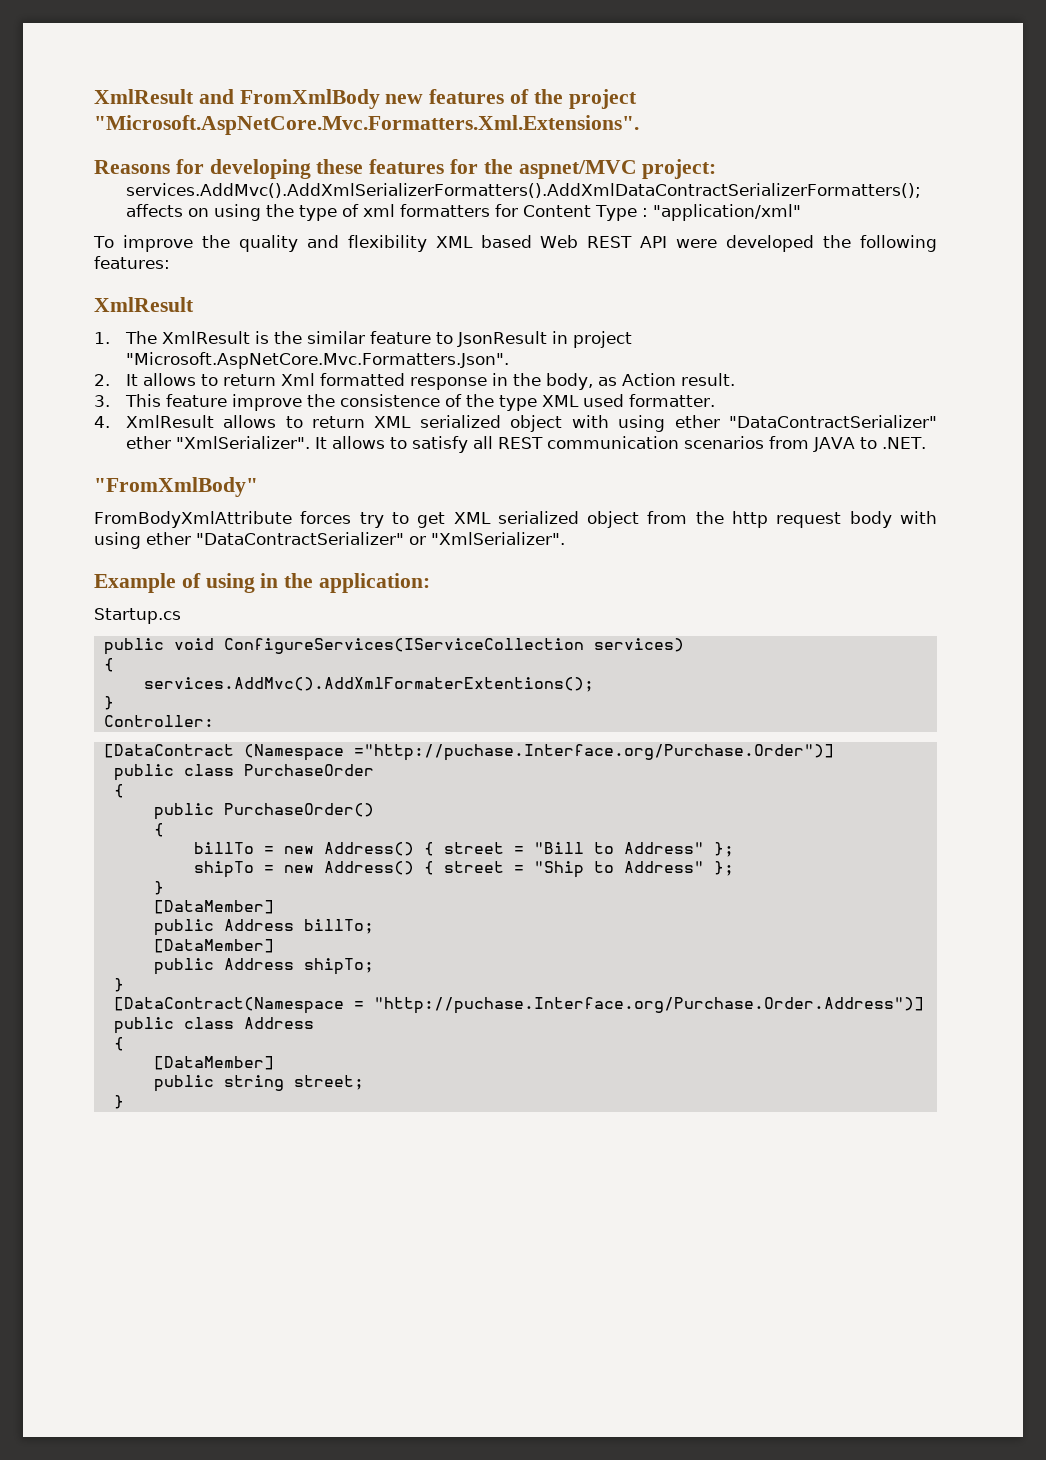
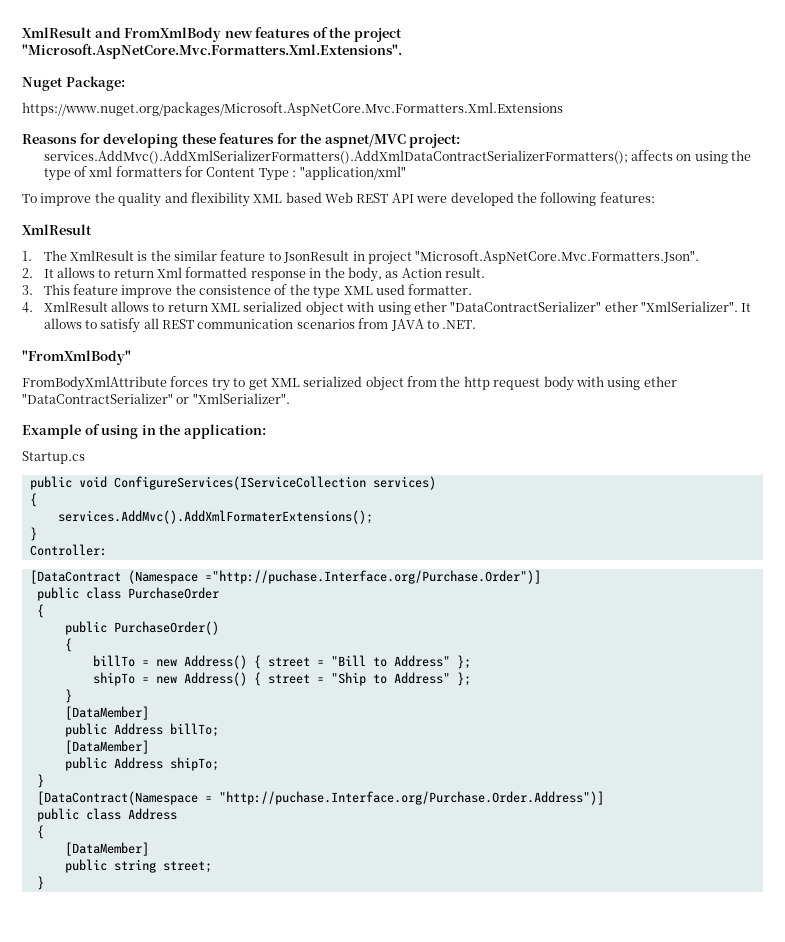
+ Nuget Package:
+ https://www.nuget.org/packages/Microsoft.AspNetCore.Mvc.Formatters.Xml.Extensions
- services.AddMvc().AddXmlFormaterExtentions();
+ services.AddMvc().AddXmlFormaterExtensions();

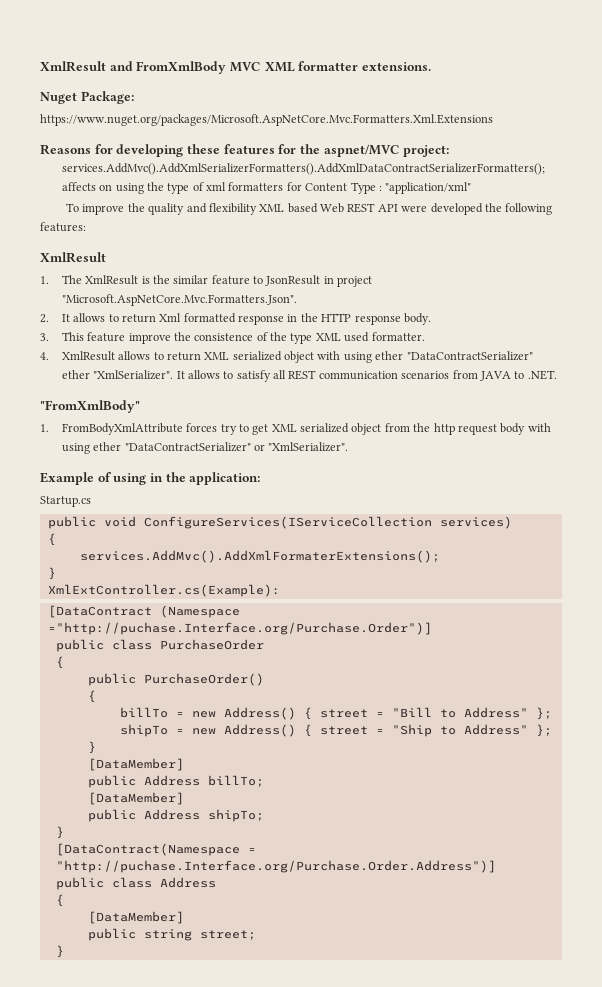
- XmlResult and FromXmlBody new features of the project "Microsoft.AspNetCore.Mvc.Formatters.Xml.Extensions".
+ XmlResult and FromXmlBody MVC XML formatter extensions.
- 2. It allows to return Xml formatted response in the body, as Action result.
+ 2. It allows to return Xml formatted response in the HTTP response body.
- FromBodyXmlAttribute forces try to get XML serialized object from the http request body with using ether "DataContractSerializer" or "XmlSerializer".
+ 1. FromBodyXmlAttribute forces try to get XML serialized object from the http request body with using ether "DataContractSerializer" or "XmlSerializer".
- Controller:
+ XmlExtController.cs(Example):

